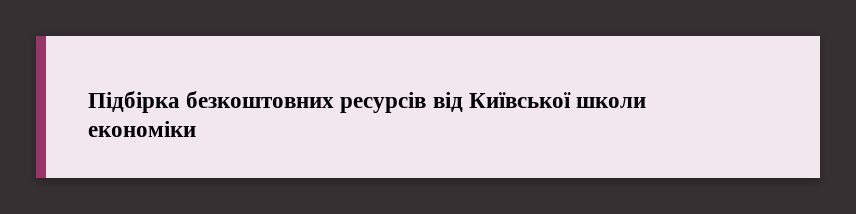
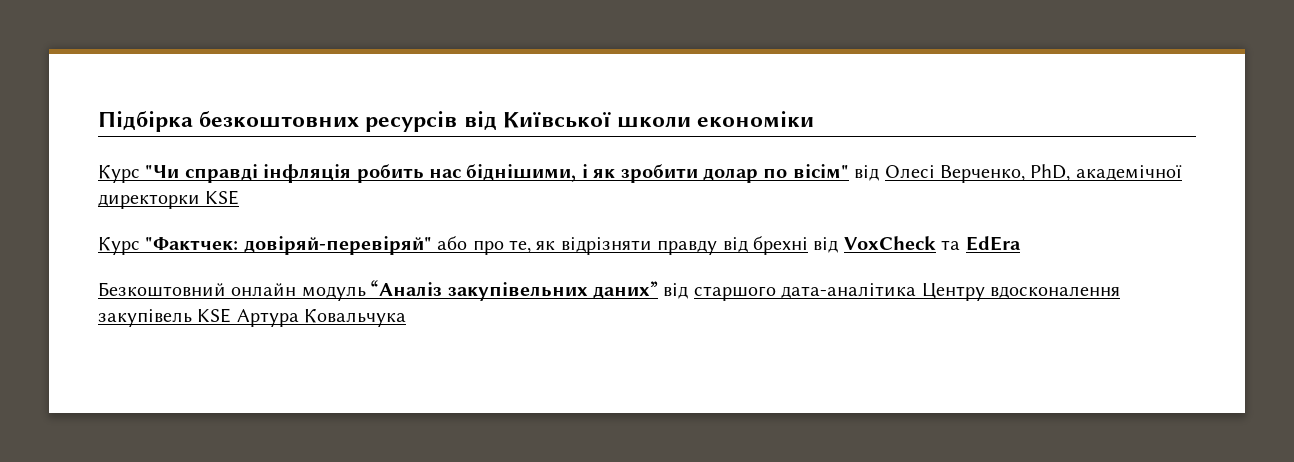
+ Курс "Чи справді інфляція робить нас біднішими, і як зробити долар по вісім" від Олесі Верченко, PhD, академічної директорки KSE
+ Курс "Фактчек: довіряй-перевіряй" або про те, як відрізняти правду від брехні від VoxCheck та EdEra
+ Безкоштовний онлайн модуль “Аналіз закупівельних даних” від старшого дата-аналітика Центру вдосконалення закупівель KSE Артура Ковальчука

